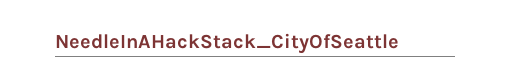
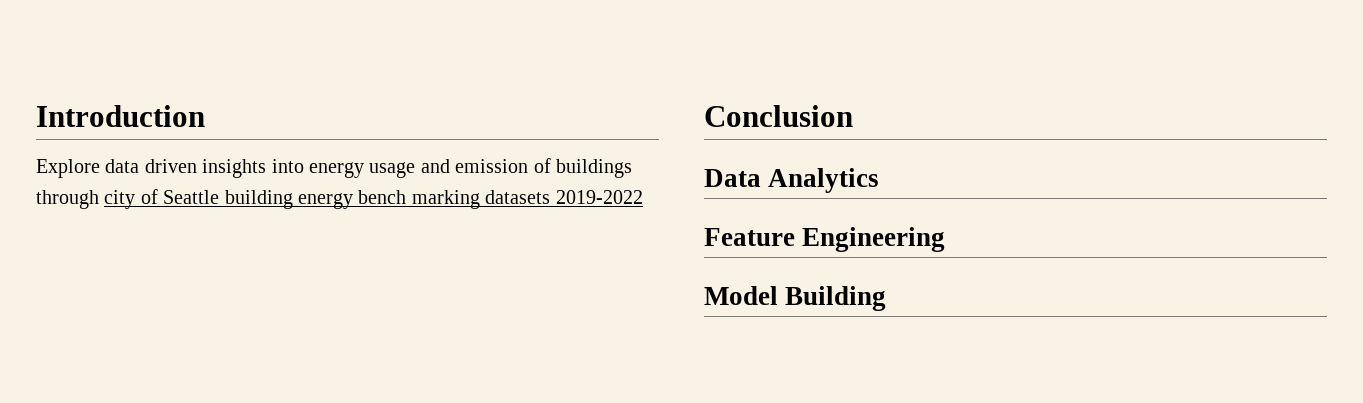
- NeedleInAHackStack_CityOfSeattle
+ Introduction
+ Explore data driven insights into energy usage and emission of buildings through city of Seattle building energy bench marking datasets 2019-2022
+ Conclusion
+ Data Analytics
+ Feature Engineering
+ Model Building

